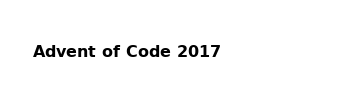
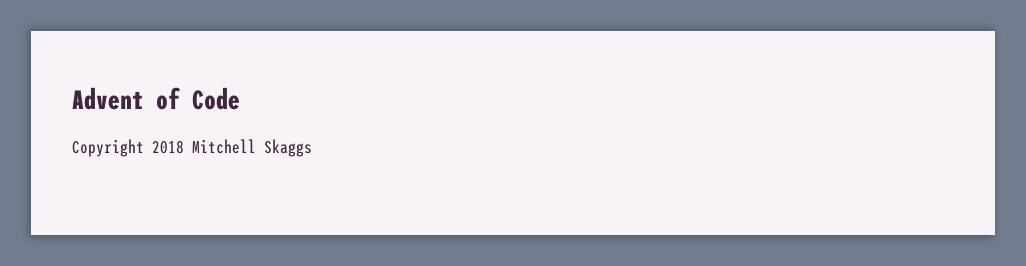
- Advent of Code 2017
+ Advent of Code
+ Copyright 2018 Mitchell Skaggs

